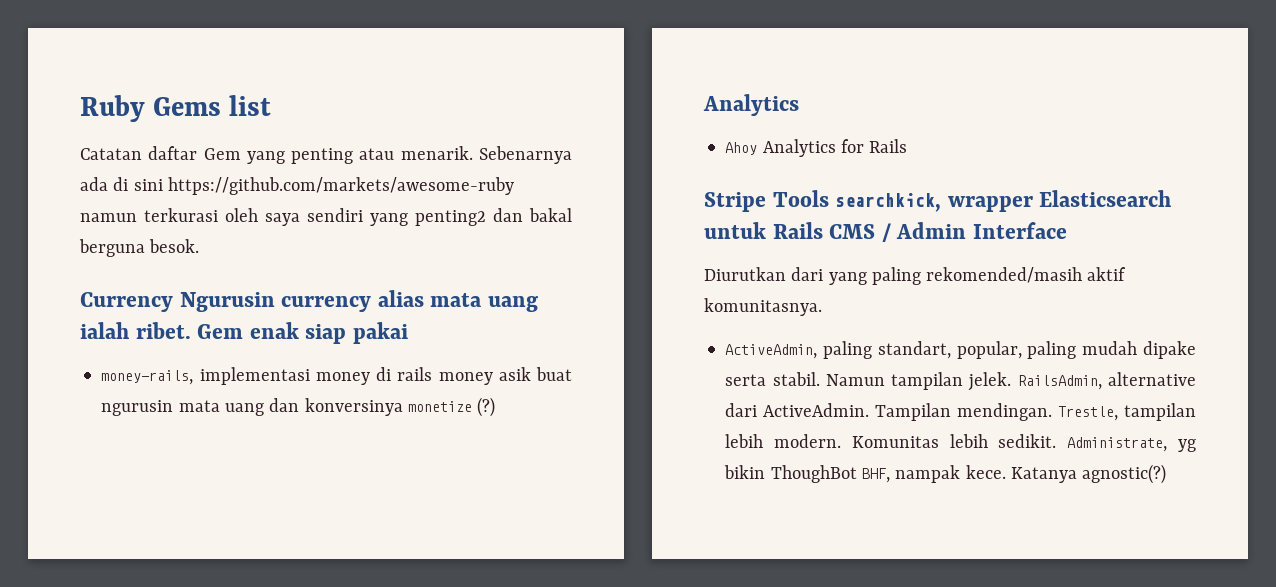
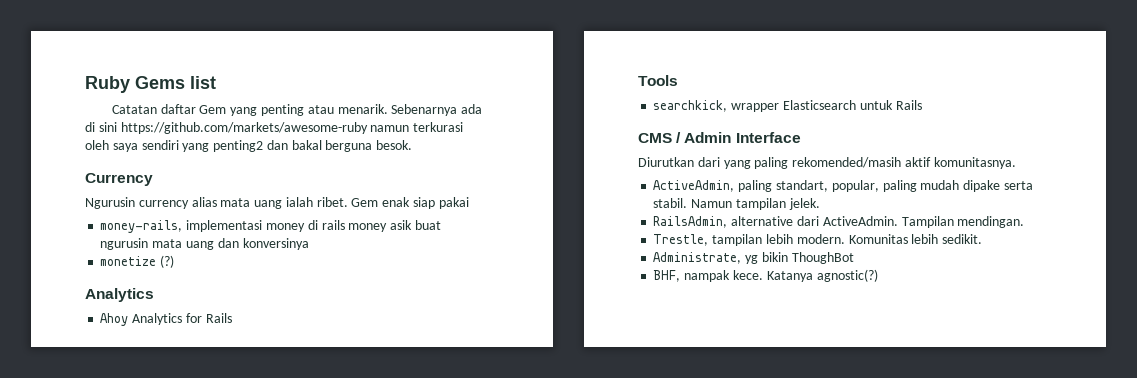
- Currency Ngurusin currency alias mata uang ialah ribet.
+ Currency
+ Ngurusin currency alias mata uang ialah ribet.
- money-rails, implementasi money di rails money asik buat ngurusin mata uang dan konversinya monetize (?)
+ money-rails, implementasi money di rails money asik buat ngurusin mata uang dan konversinya
+ monetize (?)
- Stripe Tools searchkick, wrapper Elasticsearch untuk Rails CMS / Admin Interface
+ Tools
+ searchkick, wrapper Elasticsearch untuk Rails
+ CMS / Admin Interface
- Namun tampilan jelek. RailsAdmin, alternative dari ActiveAdmin.
+ Namun tampilan jelek.
+ RailsAdmin, alternative dari ActiveAdmin.
- Tampilan mendingan. Trestle, tampilan lebih modern.
+ Tampilan mendingan.
+ Trestle, tampilan lebih modern.
- Komunitas lebih sedikit. Administrate, yg bikin ThoughBot BHF, nampak kece.
+ Komunitas lebih sedikit.
+ Administrate, yg bikin ThoughBot
+ BHF, nampak kece.

